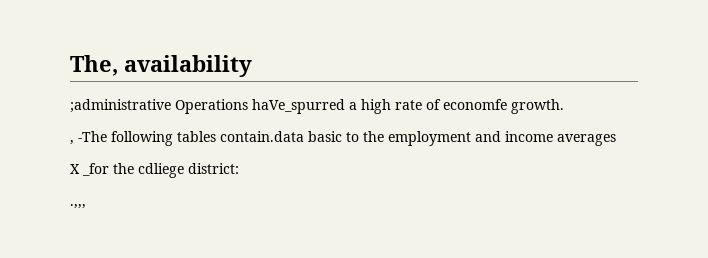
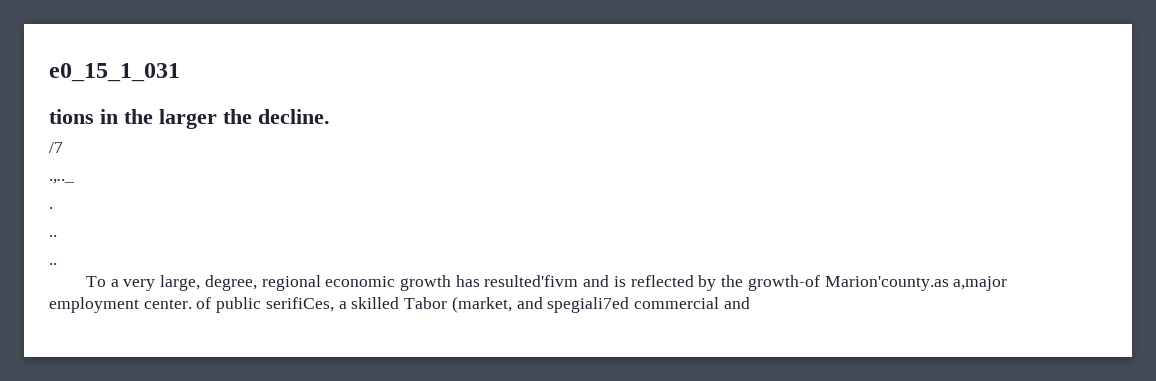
- The, availability
- ;administrative Operations haVe_spurred a high rate of economfe growth.
- , -The following tables contain.data basic to the employment and income averages
- X _for the cdliege district:
- .,,,
+ e0_15_1_031
+ tions in the larger the decline.
+ /7
+ .,.._
+ .
+ ..
+ ..
+ To a very large, degree, regional economic growth has resulted'fivm and is reflected by the growth-of Marion'county.as a,major employment center. of public serifiCes, a skilled Tabor (market, and spegiali7ed commercial and

